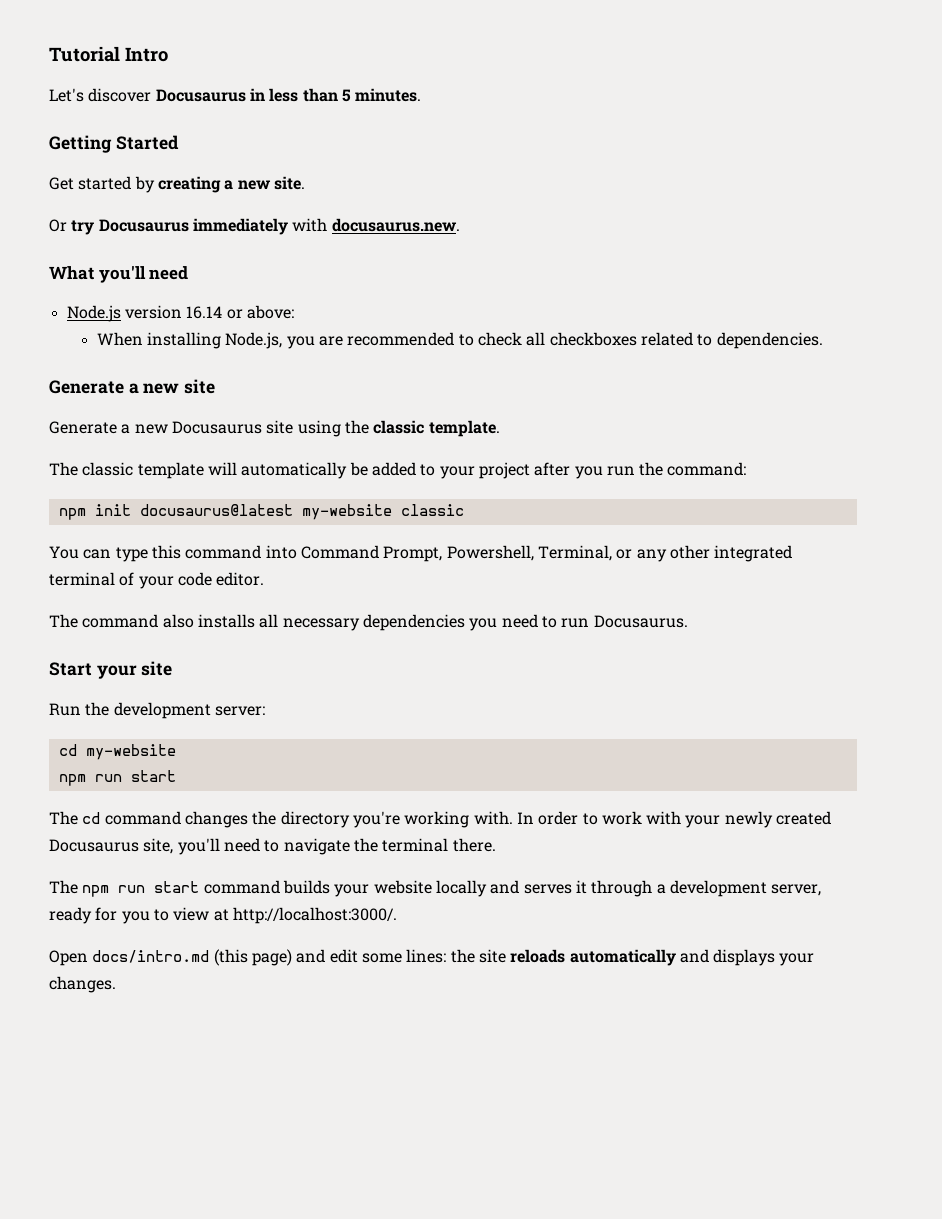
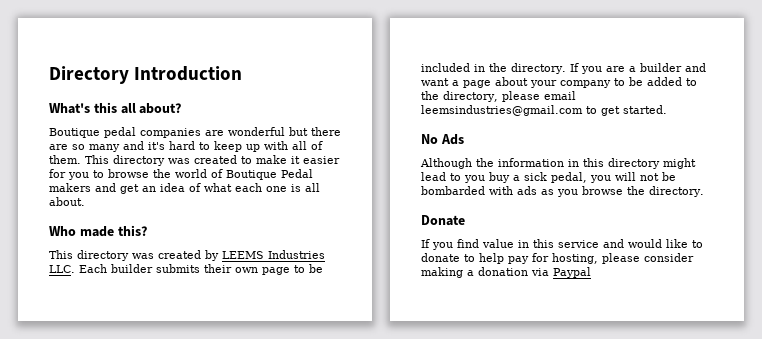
- Tutorial Intro
- Let's discover Docusaurus in less than 5 minutes.
- Getting Started
- Get started by creating a new site.
- Or try Docusaurus immediately with docusaurus.new.
- What you'll need
- Node.js version 16.14 or above:
- When installing Node.js, you are recommended to check all checkboxes related to dependencies.
- Generate a new site
- Generate a new Docusaurus site using the classic template.
- The classic template will automatically be added to your project after you run the command:
- npm init docusaurus@latest my-website classic
- You can type this command into Command Prompt, Powershell, Terminal, or any other integrated terminal of your code editor.
- The command also installs all necessary dependencies you need to run Docusaurus.
- Start your site
- Run the development server:
- cd my-website
- npm run start
- The cd command changes the directory you're working with. In order to work with your newly created Docusaurus site, you'll need to navigate the terminal there.
- The npm run start command builds your website locally and serves it through a development server, ready for you to view at http://localhost:3000/.
- Open docs/intro.md (this page) and edit some lines: the site reloads automatically and displays your changes.
+ Directory Introduction
+ What's this all about?
+ Boutique pedal companies are wonderful but there are so many and it's hard to keep up with all of them. This directory was created to make it easier for you to browse the world of Boutique Pedal makers and get an idea of what each one is all about.
+ Who made this?
+ This directory was created by LEEMS Industries LLC. Each builder submits their own page to be included in the directory. If you are a builder and want a page about your company to be added to the directory, please email leemsindustries@gmail.com to get started.
+ No Ads
+ Although the information in this directory might lead to you buy a sick pedal, you will not be bombarded with ads as you browse the directory.
+ Donate
+ If you find value in this service and would like to donate to help pay for hosting, please consider making a donation via Paypal

